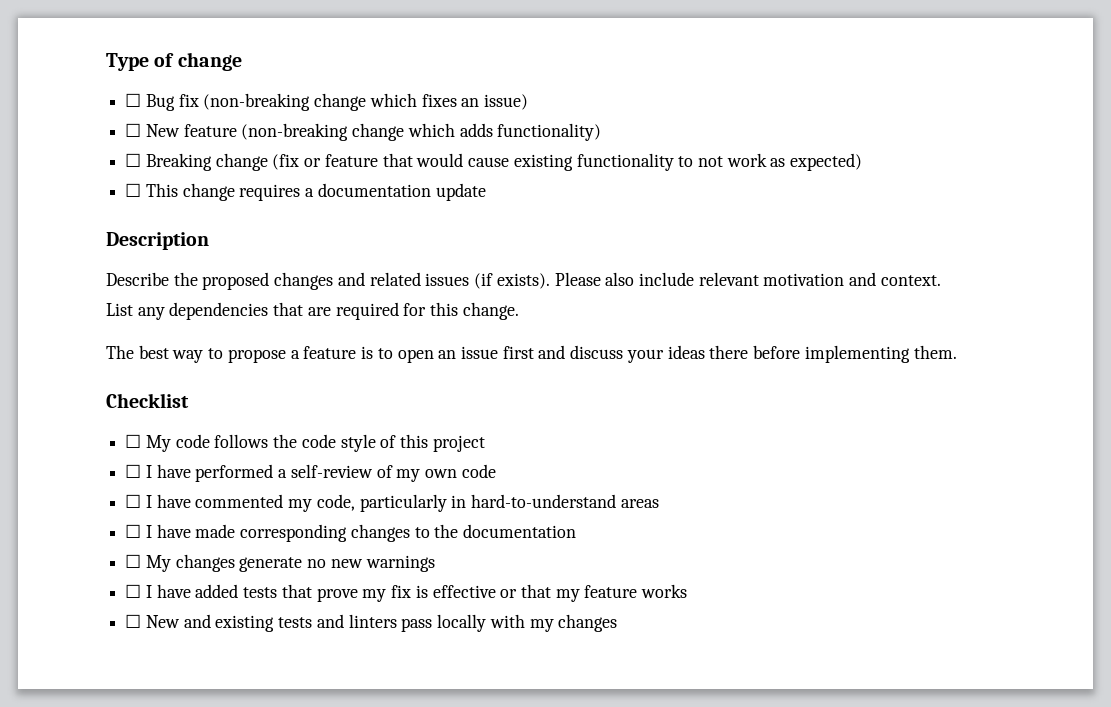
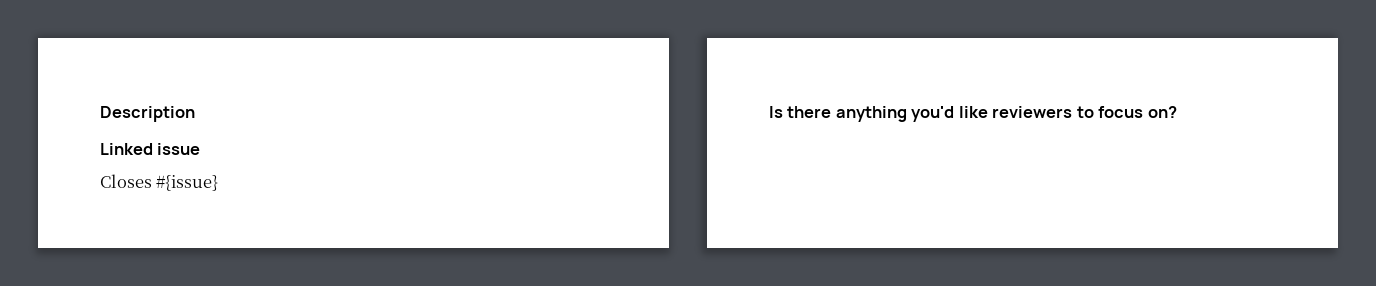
- Type of change
- ☐ Bug fix (non-breaking change which fixes an issue)
- ☐ New feature (non-breaking change which adds functionality)
- ☐ Breaking change (fix or feature that would cause existing functionality to not work as expected)
- ☐ This change requires a documentation update
  Description
- Describe the proposed changes and related issues (if exists). Please also include relevant motivation and context.
- List any dependencies that are required for this change.
- The best way to propose a feature is to open an issue first and discuss your ideas there before implementing them.
- Checklist
- ☐ My code follows the code style of this project
- ☐ I have performed a self-review of my own code
- ☐ I have commented my code, particularly in hard-to-understand areas
- ☐ I have made corresponding changes to the documentation
- ☐ My changes generate no new warnings
- ☐ I have added tests that prove my fix is effective or that my feature works
- ☐ New and existing tests and linters pass locally with my changes
+ Linked issue
+ Closes #{issue}
+ Is there anything you'd like reviewers to focus on?

